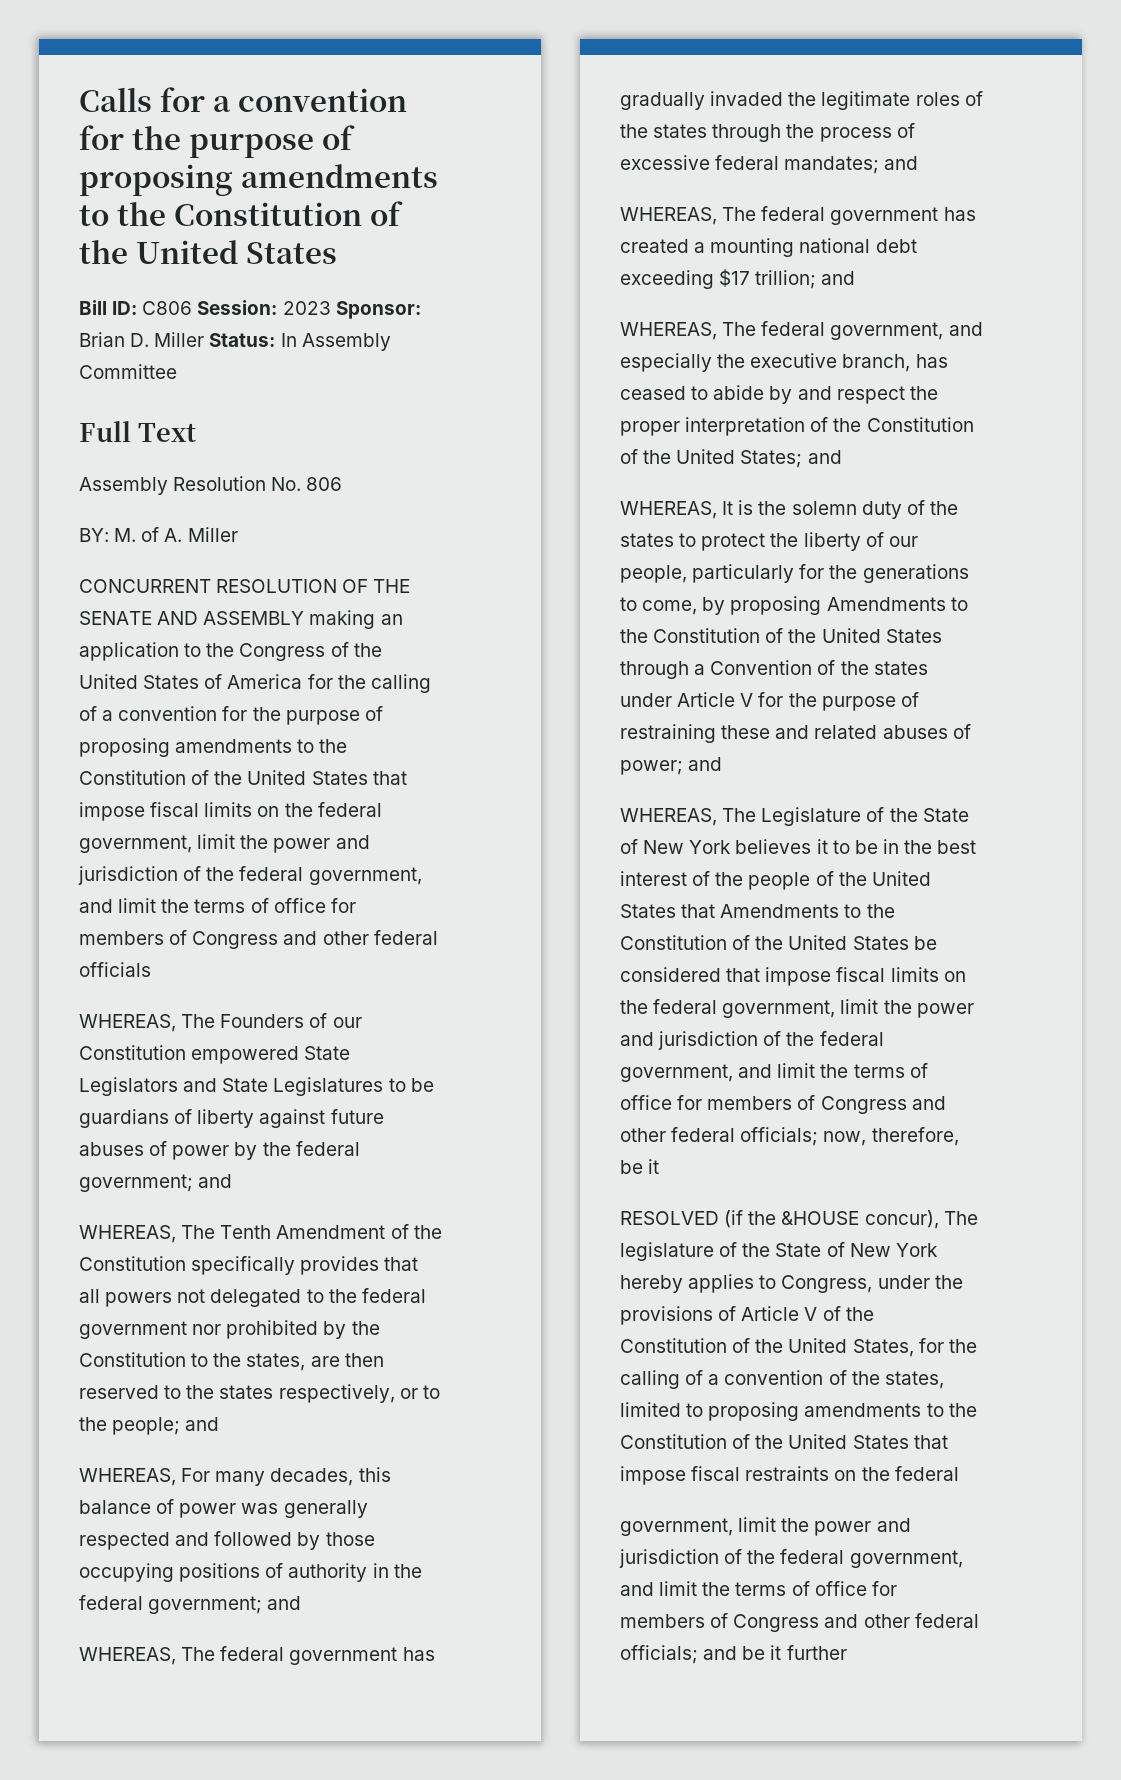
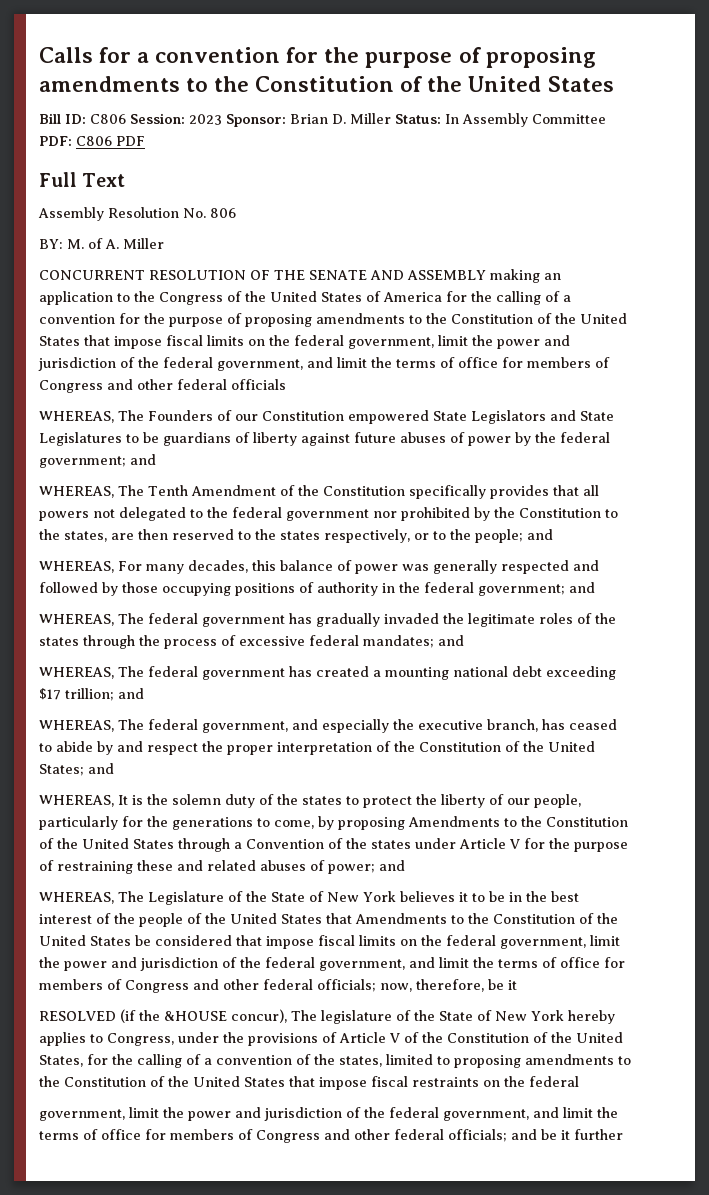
- Bill ID: C806 Session: 2023 Sponsor: Brian D. Miller Status: In Assembly Committee
+ Bill ID: C806 Session: 2023 Sponsor: Brian D. Miller Status: In Assembly Committee PDF: C806 PDF

